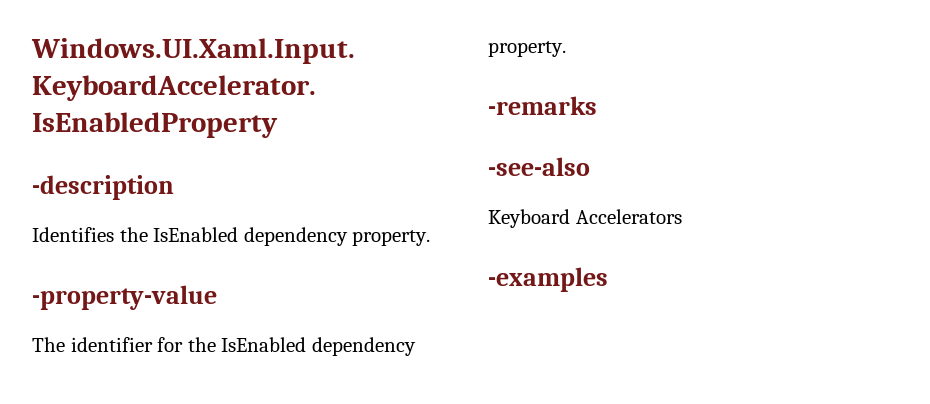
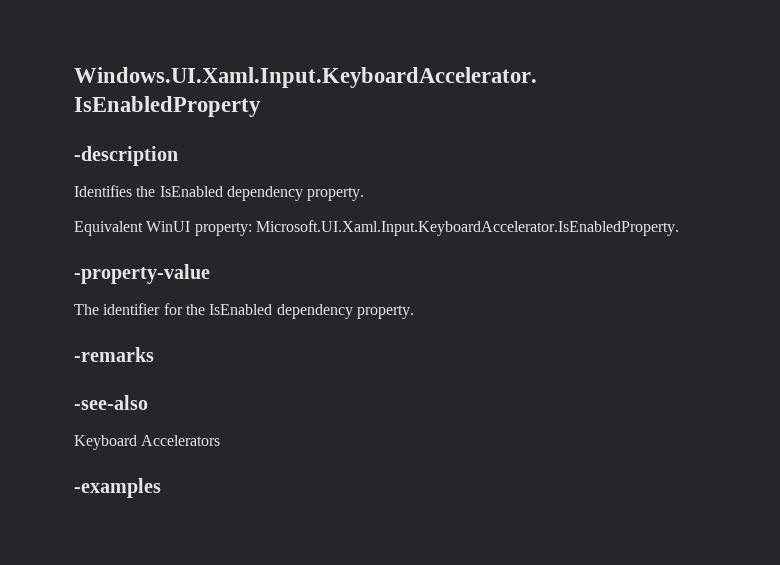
+ Equivalent WinUI property: Microsoft.UI.Xaml.Input.KeyboardAccelerator.IsEnabledProperty.

